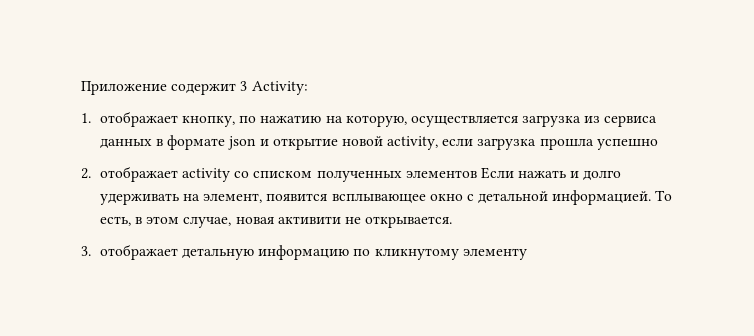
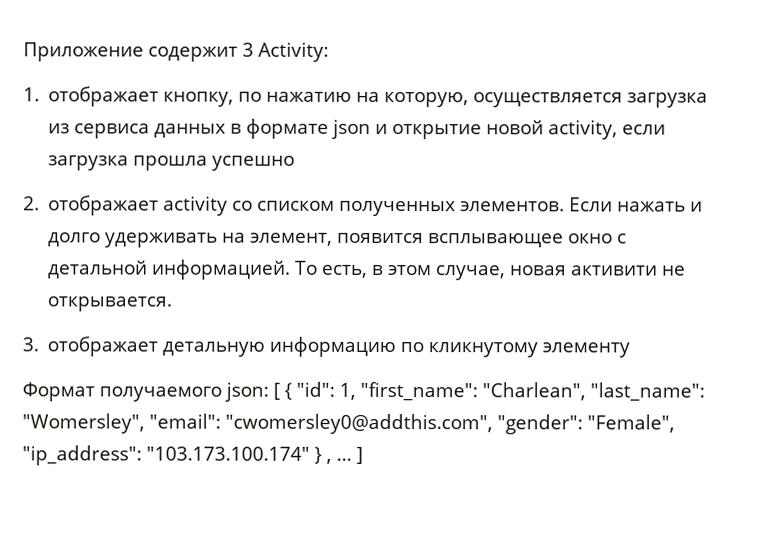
- 2. отображает activity со списком полученных элементов Если нажать и долго удерживать на элемент, появится всплывающее окно с детальной информацией.
+ 2. отображает activity со списком полученных элементов. Если нажать и долго удерживать на элемент, появится всплывающее окно с детальной информацией.
+ Формат получаемого json: [ { "id": 1, "first_name": "Charlean", "last_name": "Womersley", "email": "cwomersley0@addthis.com", "gender": "Female", "ip_address": "103.173.100.174" } , ... ]

